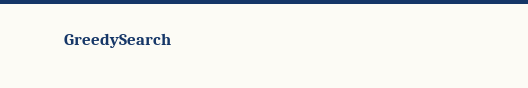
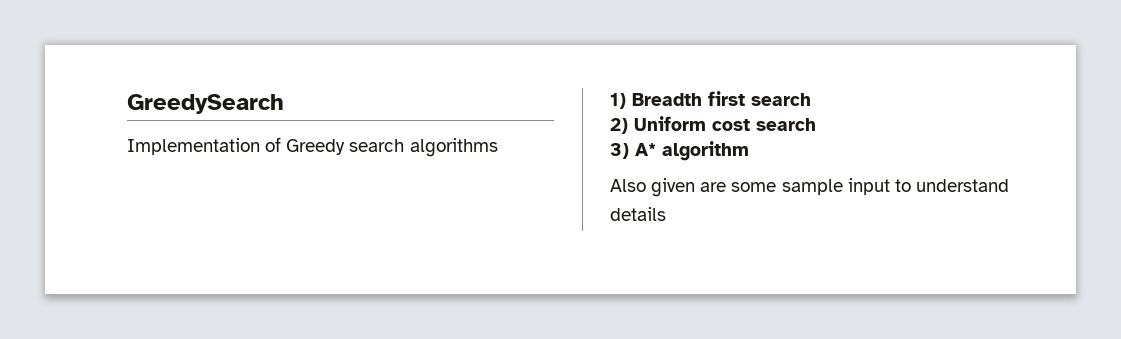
+ Implementation of Greedy search algorithms
+ 1) Breadth first search
+ 2) Uniform cost search
+ 3) A* algorithm
+ Also given are some sample input to understand details

